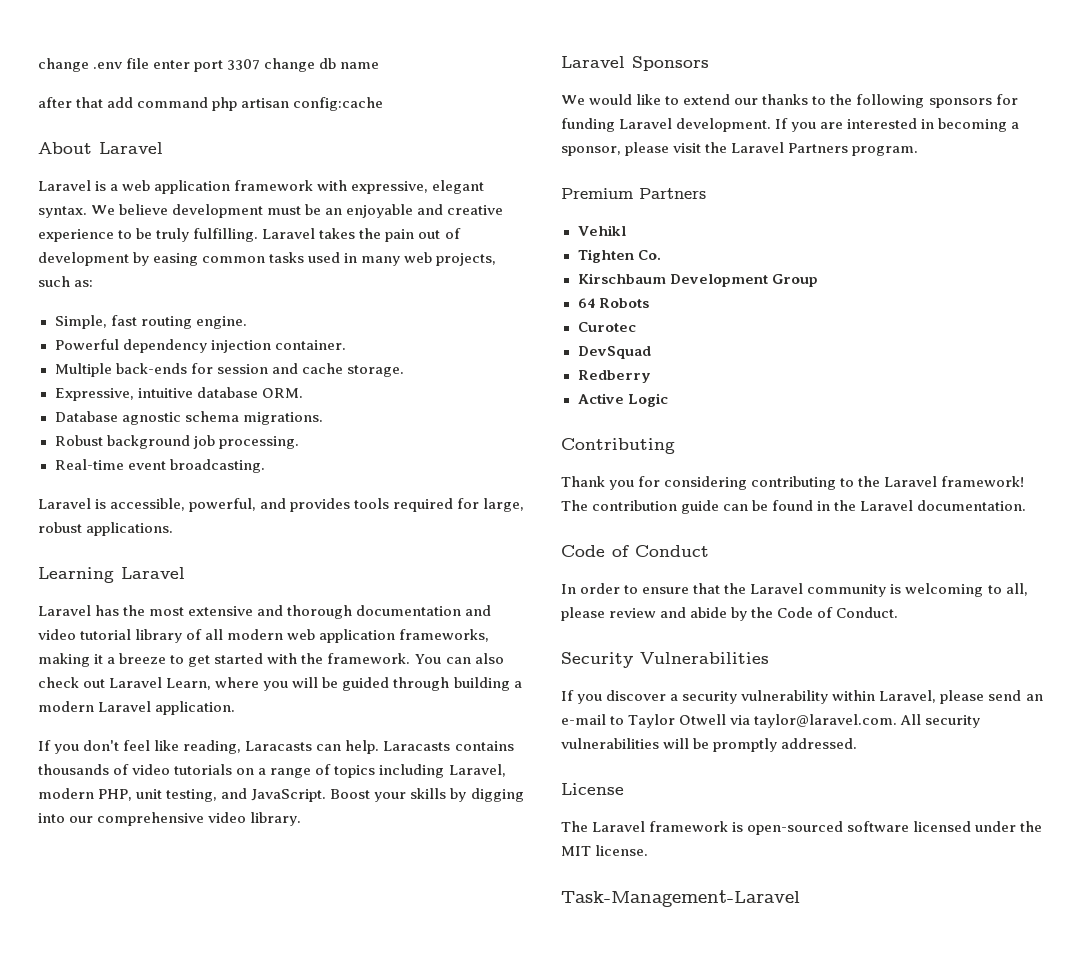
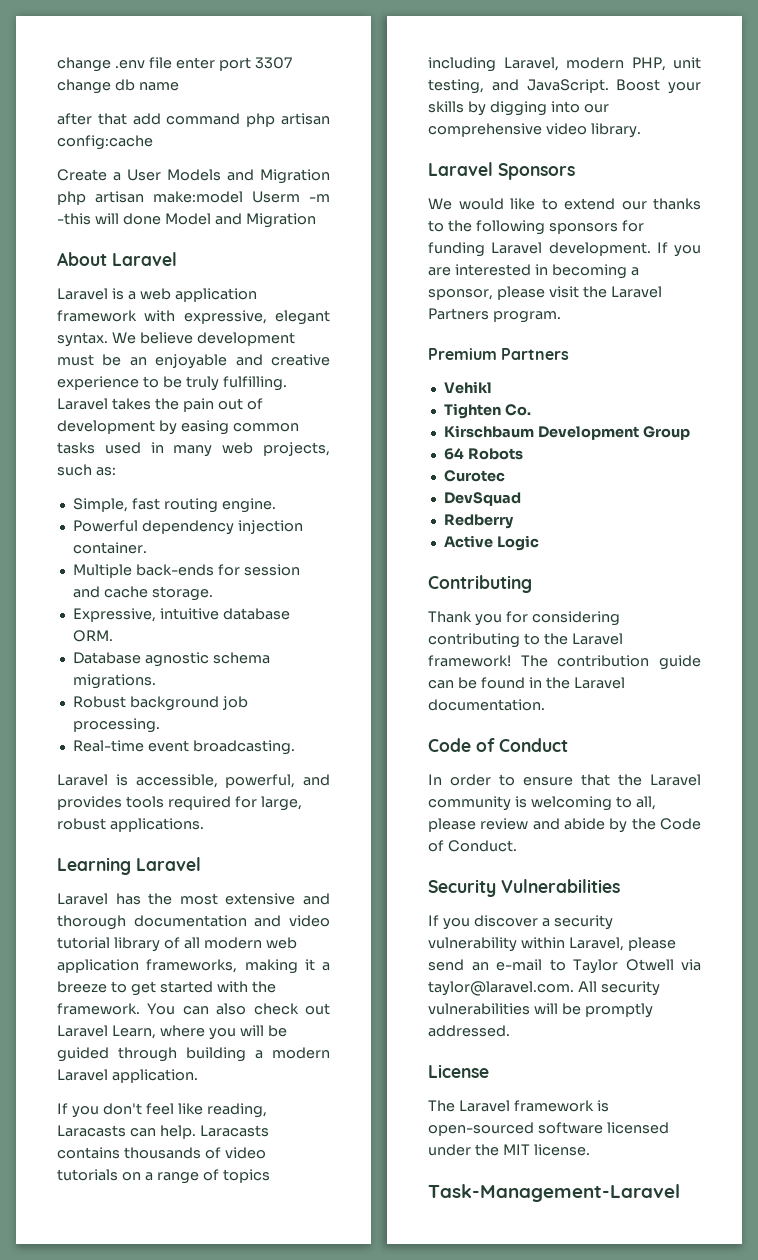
+ Create a User Models and Migration php artisan make:model Userm -m -this will done Model and Migration

